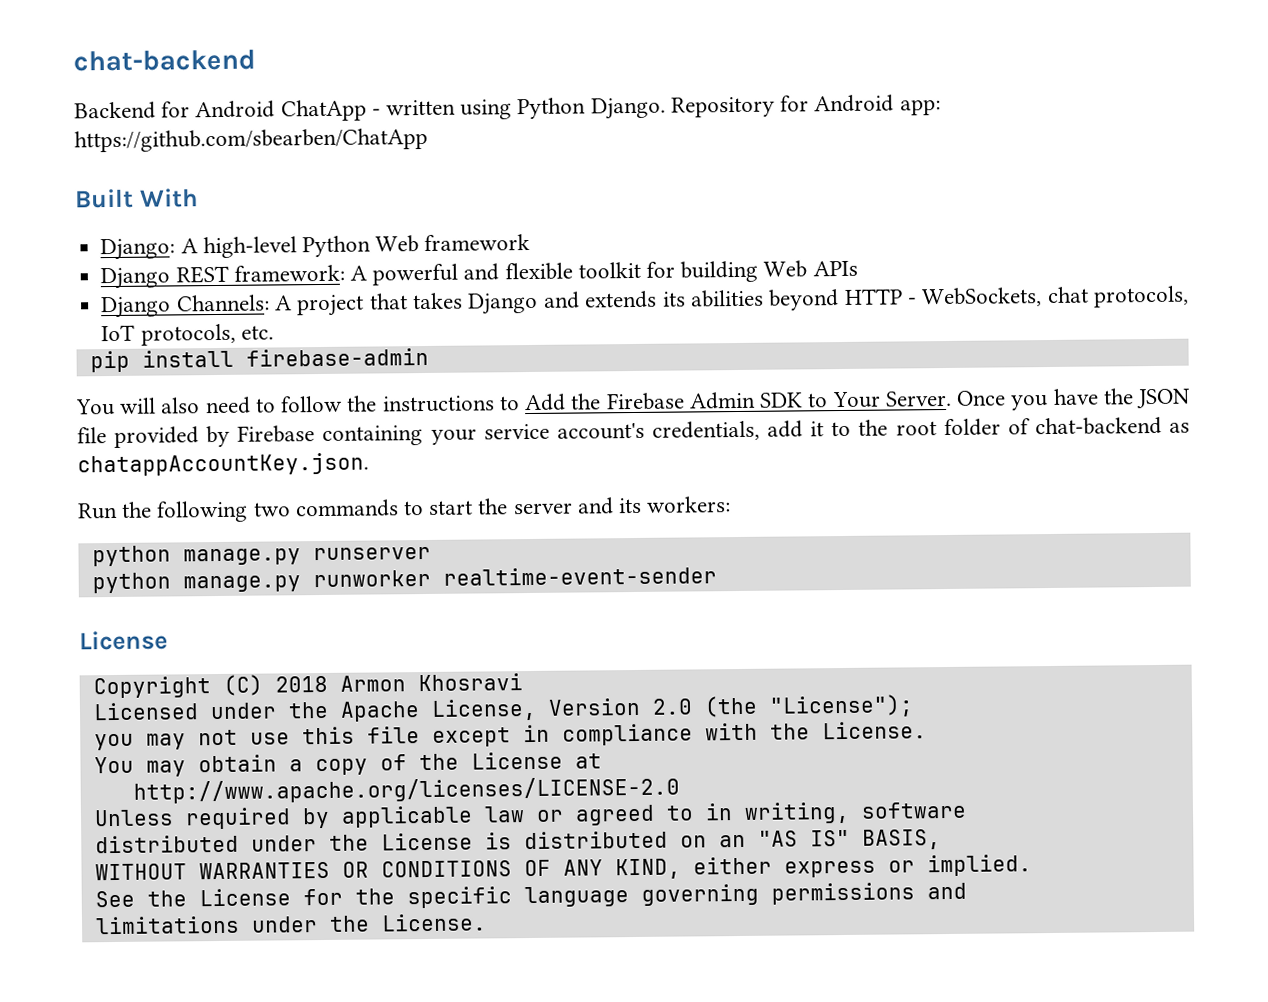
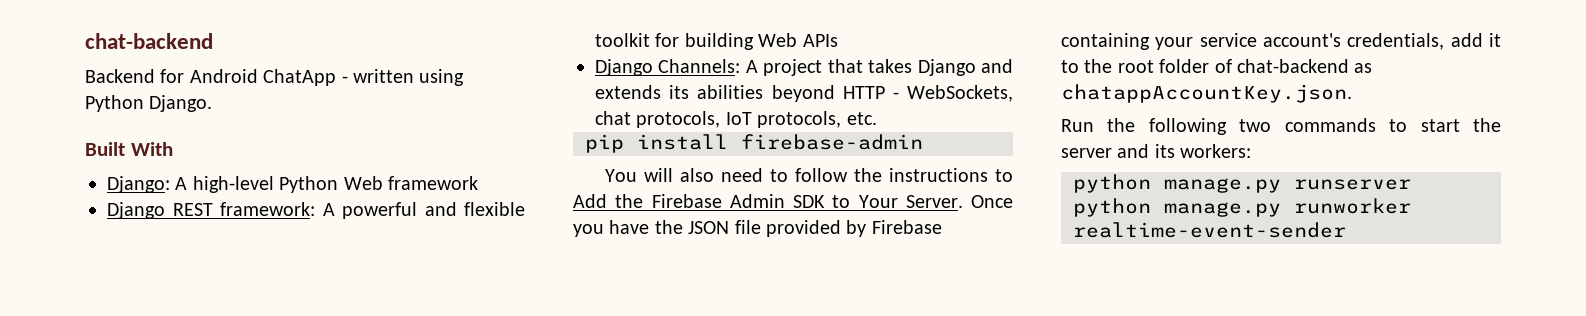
- Repository for Android app: https://github.com/sbearben/ChatApp
  python manage.py runworker realtime-event-sender
- License
- Copyright (C) 2018 Armon Khosravi
- Licensed under the Apache License, Version 2.0 (the "License");
- you may not use this file except in compliance with the License.
- You may obtain a copy of the License at
- http://www.apache.org/licenses/LICENSE-2.0
- Unless required by applicable law or agreed to in writing, software
- distributed under the License is distributed on an "AS IS" BASIS,
- WITHOUT WARRANTIES OR CONDITIONS OF ANY KIND, either express or implied.
- See the License for the specific language governing permissions and
- limitations under the License.

